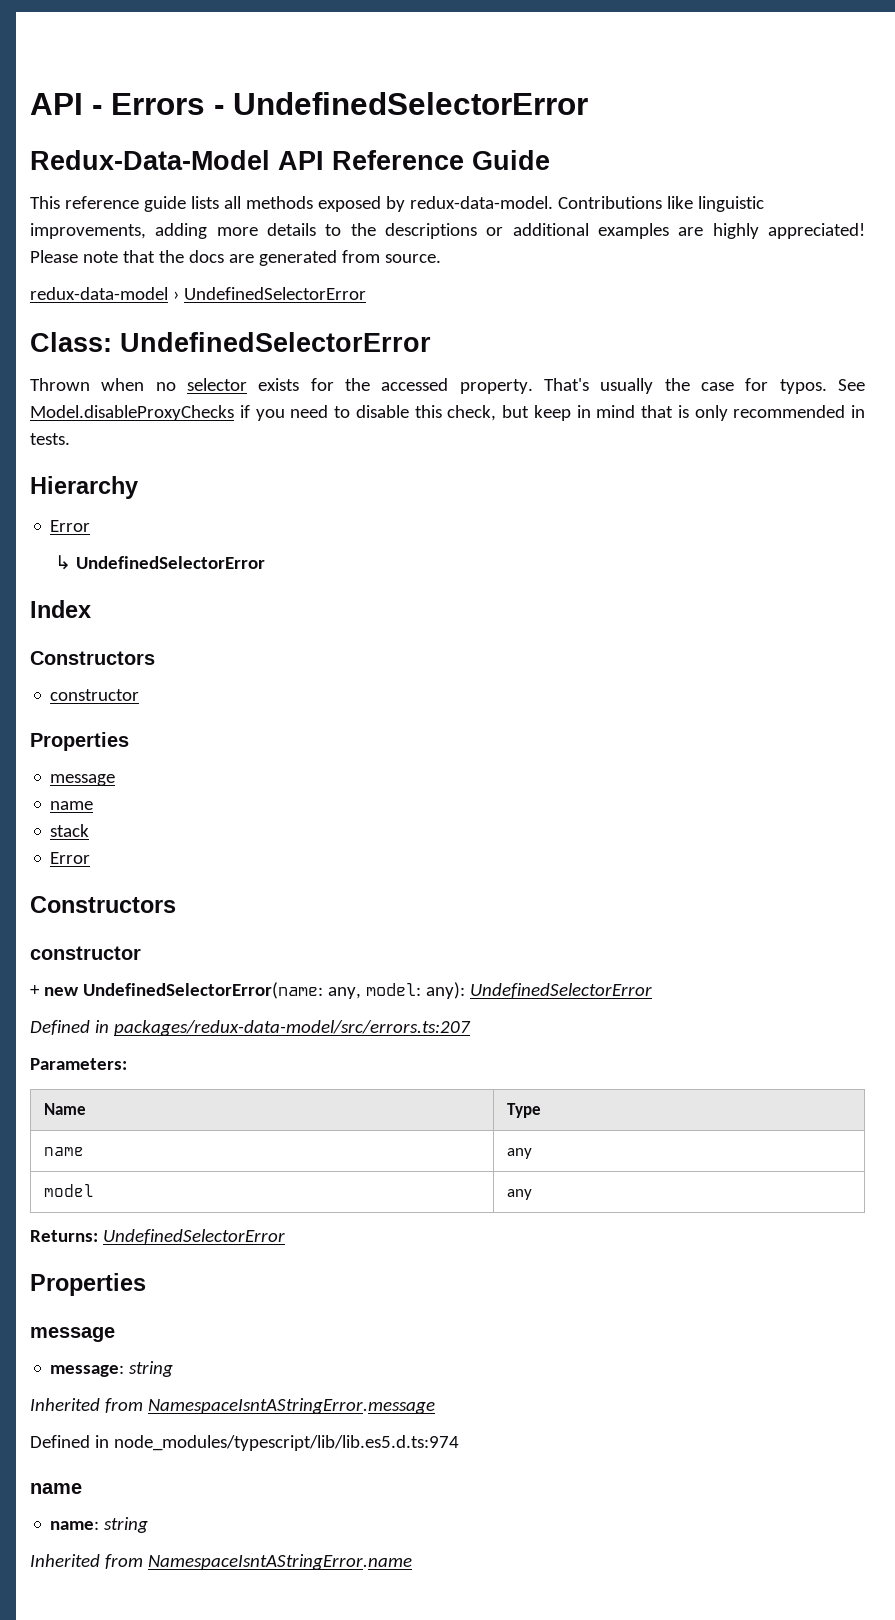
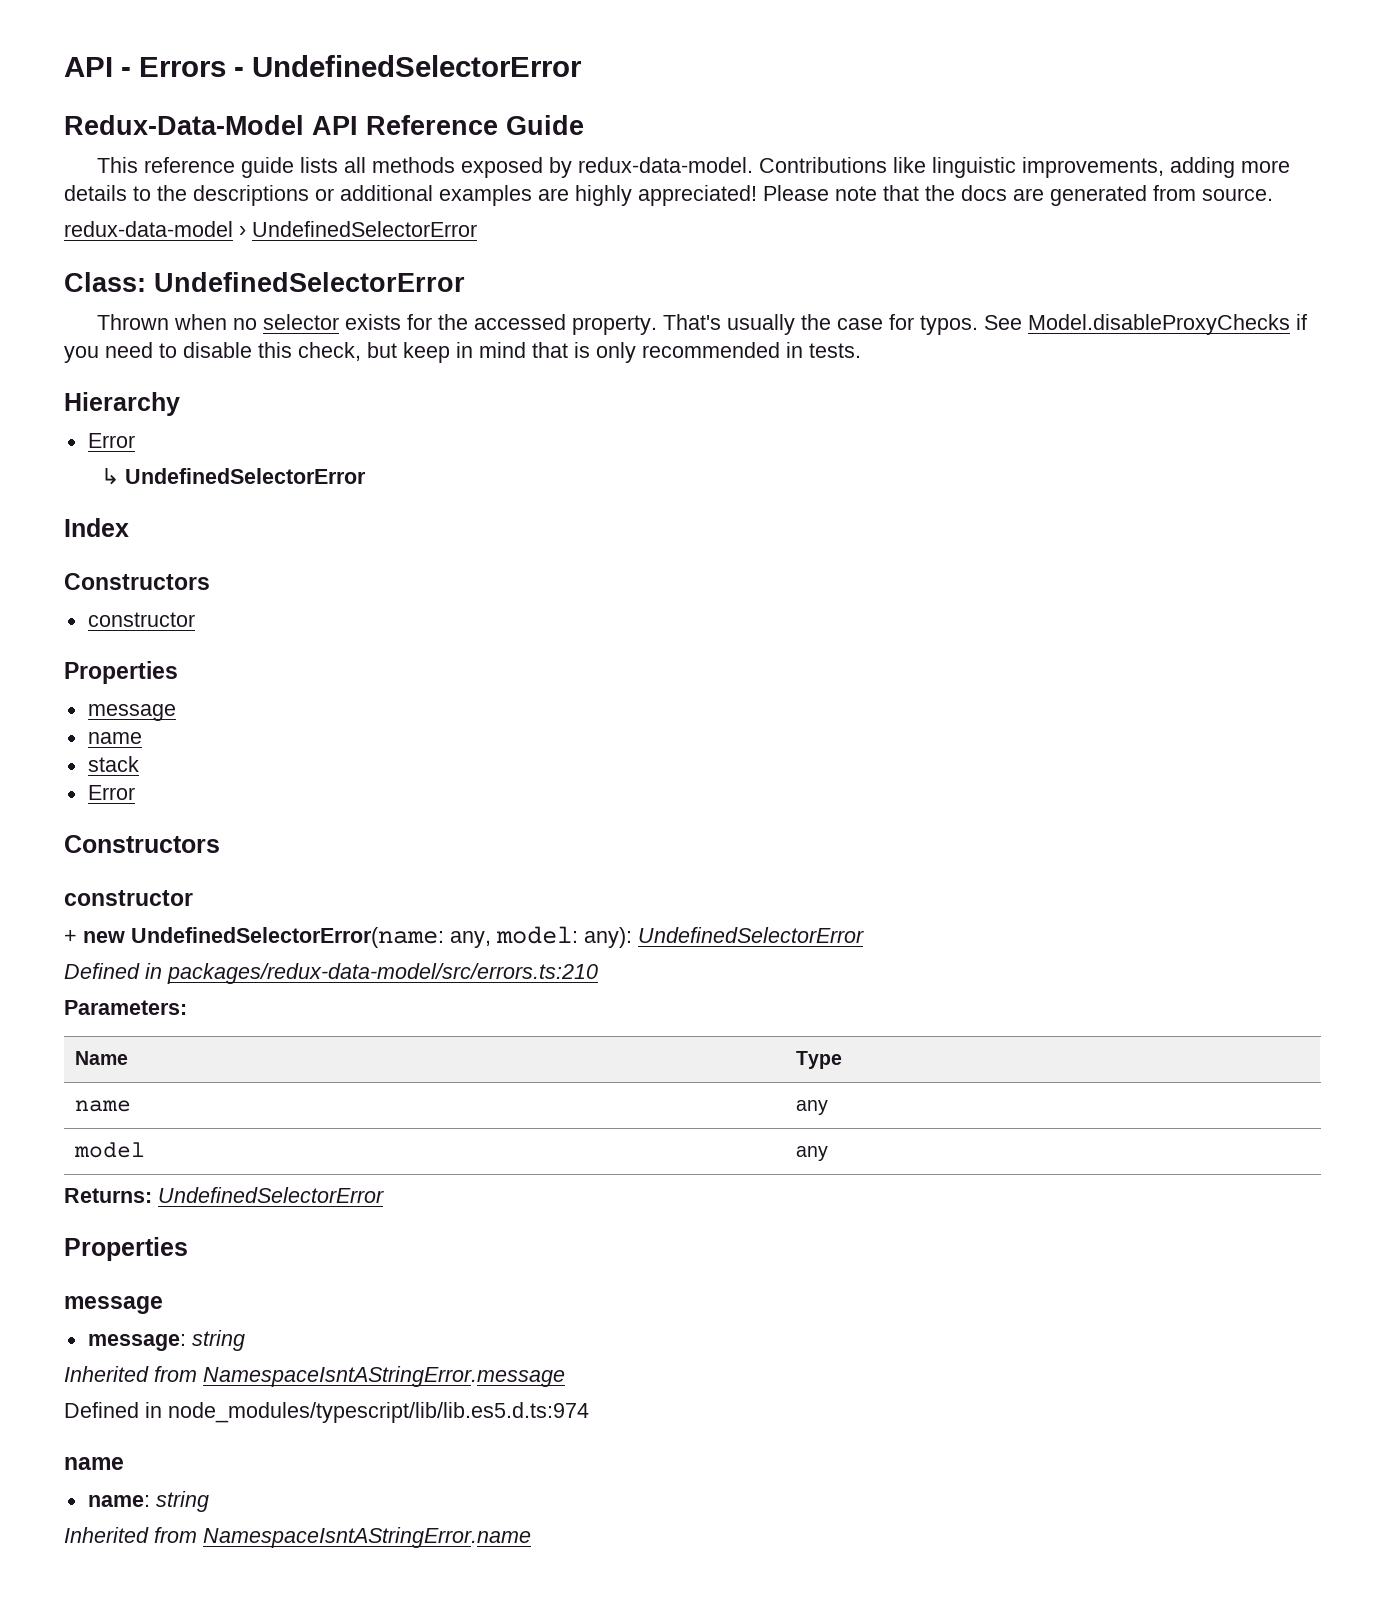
- Defined in packages/redux-data-model/src/errors.ts:207
+ Defined in packages/redux-data-model/src/errors.ts:210

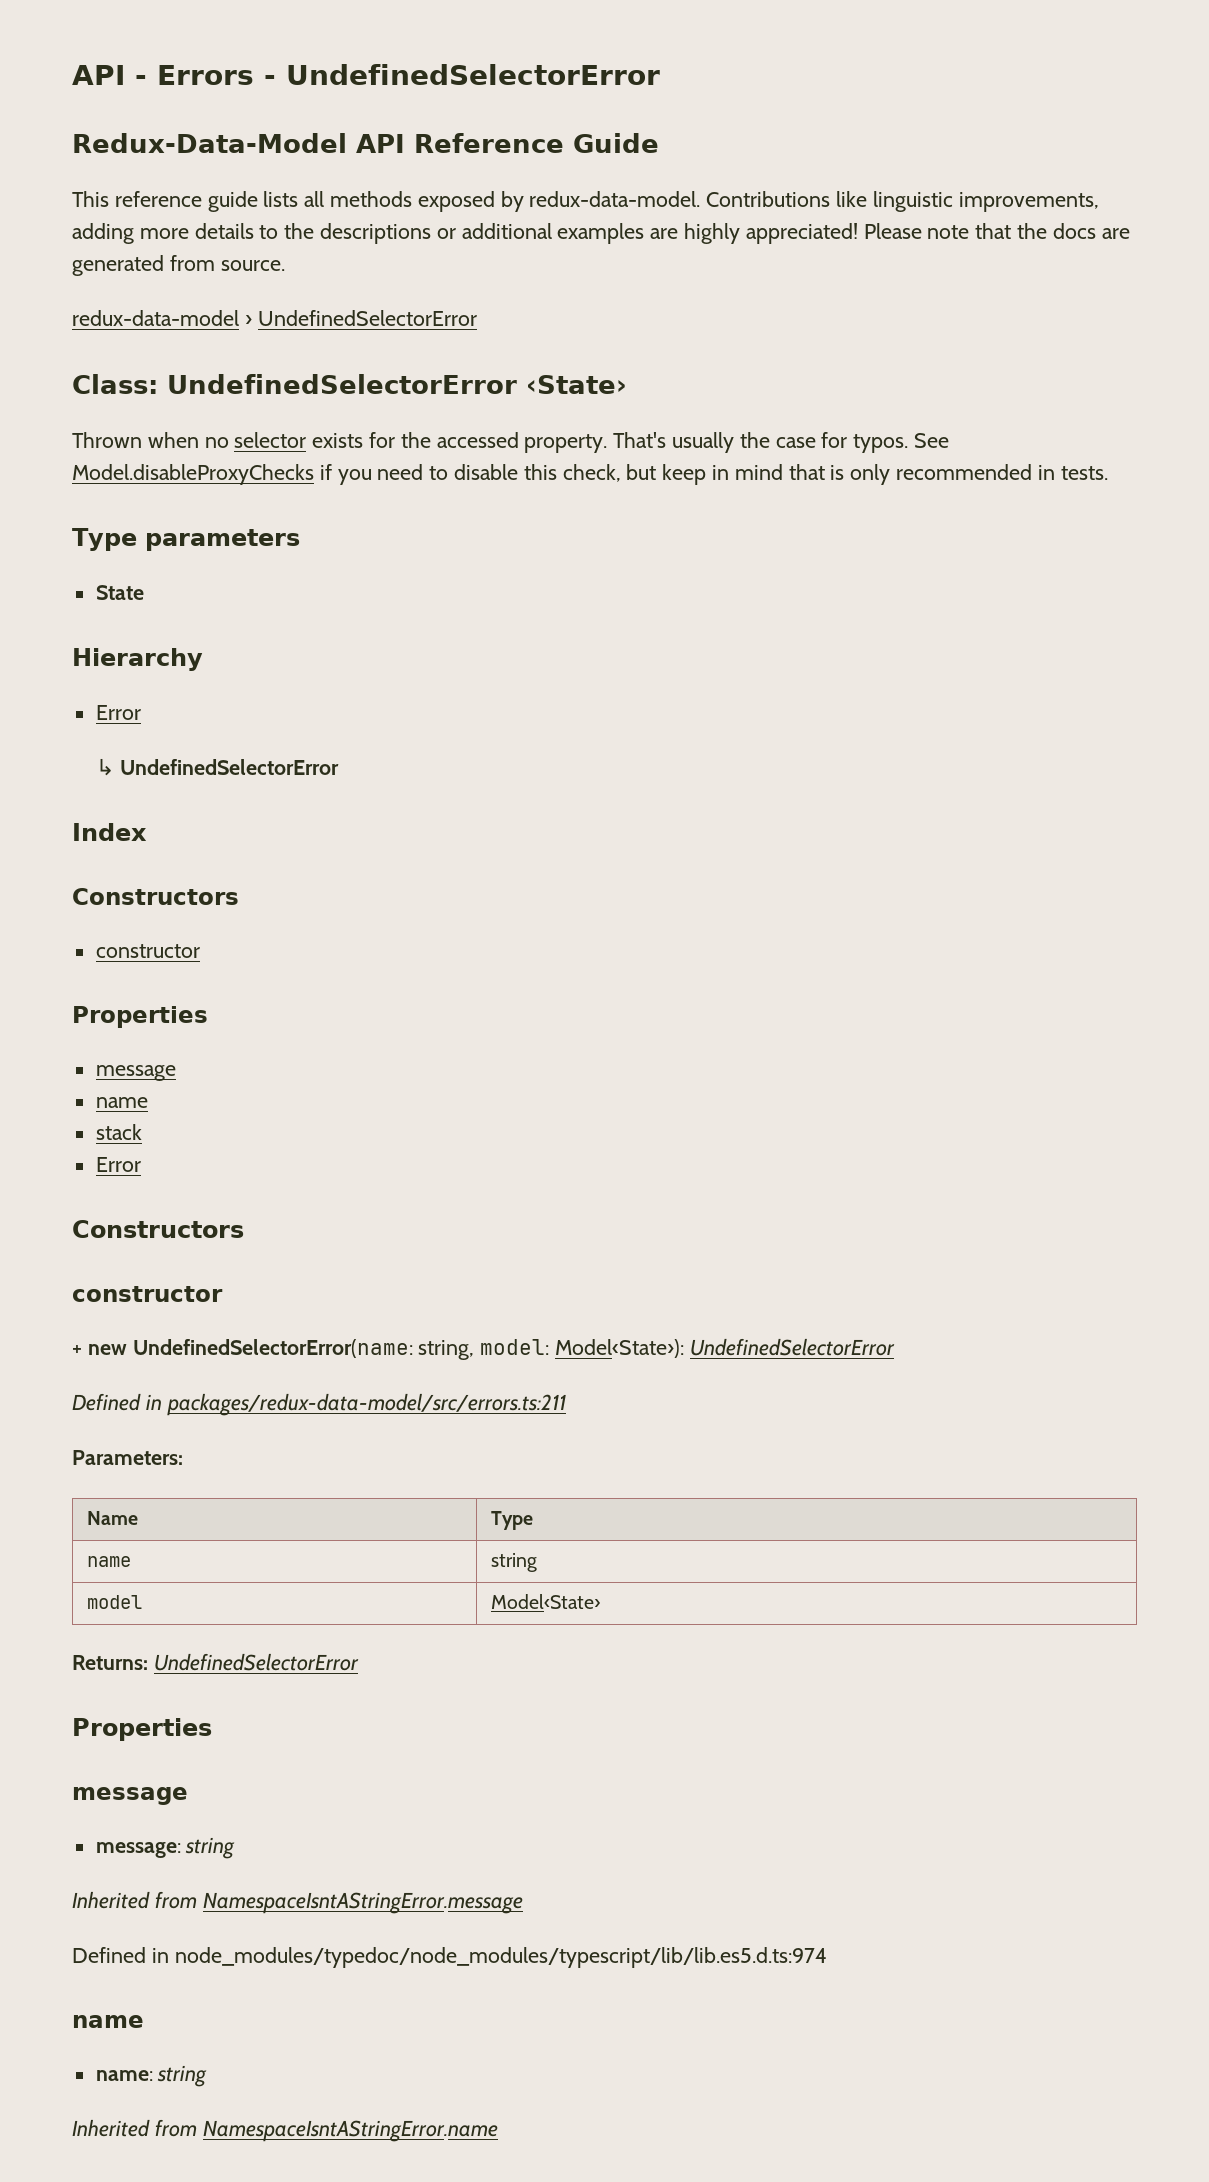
- Class: UndefinedSelectorError
+ Class: UndefinedSelectorError ‹State›
+ Type parameters
+ State
- + new UndefinedSelectorError(name: any, model: any): UndefinedSelectorError
+ + new UndefinedSelectorError(name: string, model: Model‹State›): UndefinedSelectorError
- Defined in packages/redux-data-model/src/errors.ts:210
+ Defined in packages/redux-data-model/src/errors.ts:211
- name | any
+ name | string
- model | any
+ model | Model‹State›
- Defined in node_modules/typescript/lib/lib.es5.d.ts:974
+ Defined in node_modules/typedoc/node_modules/typescript/lib/lib.es5.d.ts:974

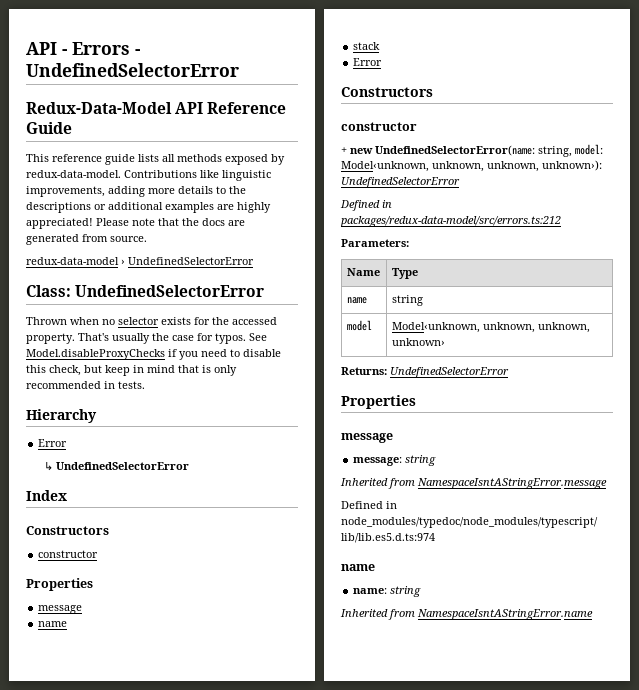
- Class: UndefinedSelectorError ‹State›
+ Class: UndefinedSelectorError
- Type parameters
- State
- + new UndefinedSelectorError(name: string, model: Model‹State›): UndefinedSelectorError
+ + new UndefinedSelectorError(name: string, model: Model‹unknown, unknown, unknown, unknown›): UndefinedSelectorError
- Defined in packages/redux-data-model/src/errors.ts:211
+ Defined in packages/redux-data-model/src/errors.ts:212
- model | Model‹State›
+ model | Model‹unknown, unknown, unknown, unknown›

